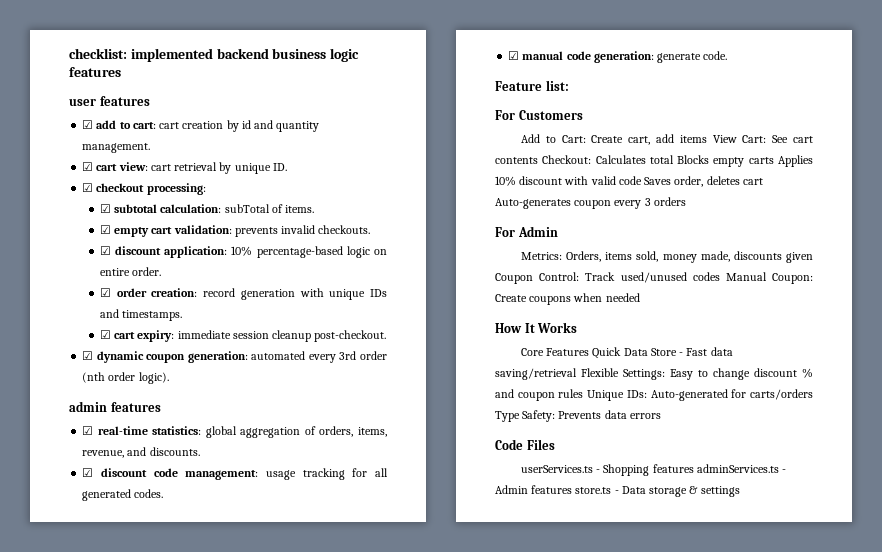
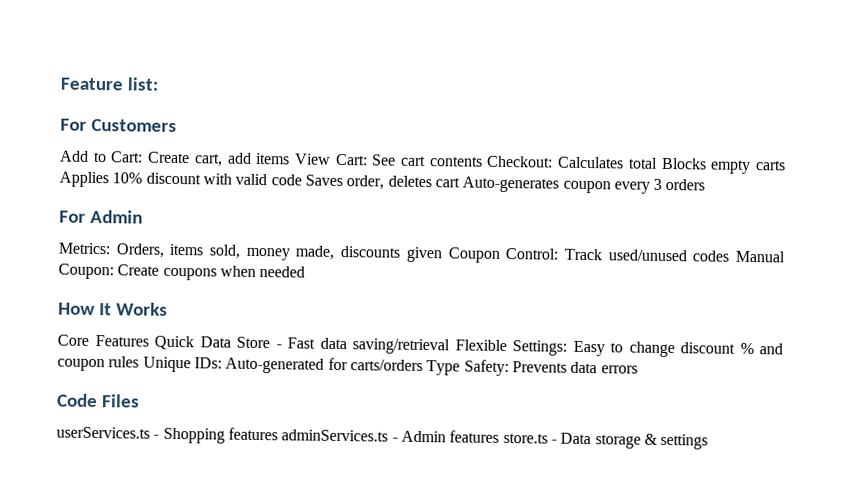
- checklist: implemented backend business logic features
- user features
- ☑ add to cart: cart creation by id and quantity management.
- ☑ cart view: cart retrieval by unique ID.
- ☑ checkout processing:
- ☑ subtotal calculation: subTotal of items.
- ☑ empty cart validation: prevents invalid checkouts.
- ☑ discount application: 10% percentage-based logic on entire order.
- ☑ order creation: record generation with unique IDs and timestamps.
- ☑ cart expiry: immediate session cleanup post-checkout.
- ☑ dynamic coupon generation: automated every 3rd order (nth order logic).
- admin features
- ☑ real-time statistics: global aggregation of orders, items, revenue, and discounts.
- ☑ discount code management: usage tracking for all generated codes.
- ☑ manual code generation: generate code.

